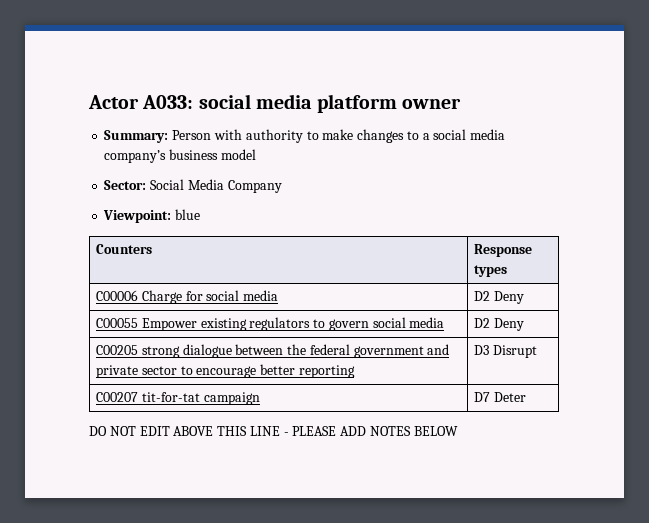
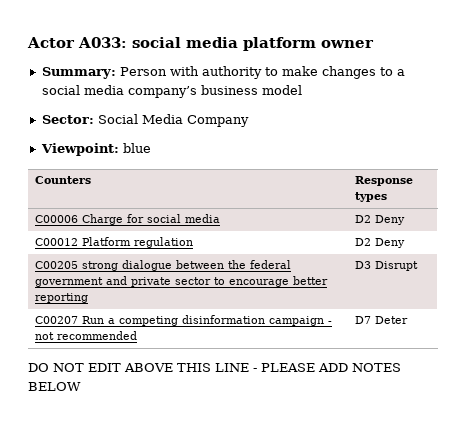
- C00055 Empower existing regulators to govern social media | D2 Deny
+ C00012 Platform regulation | D2 Deny
- C00207 tit-for-tat campaign | D7 Deter
+ C00207 Run a competing disinformation campaign - not recommended | D7 Deter

